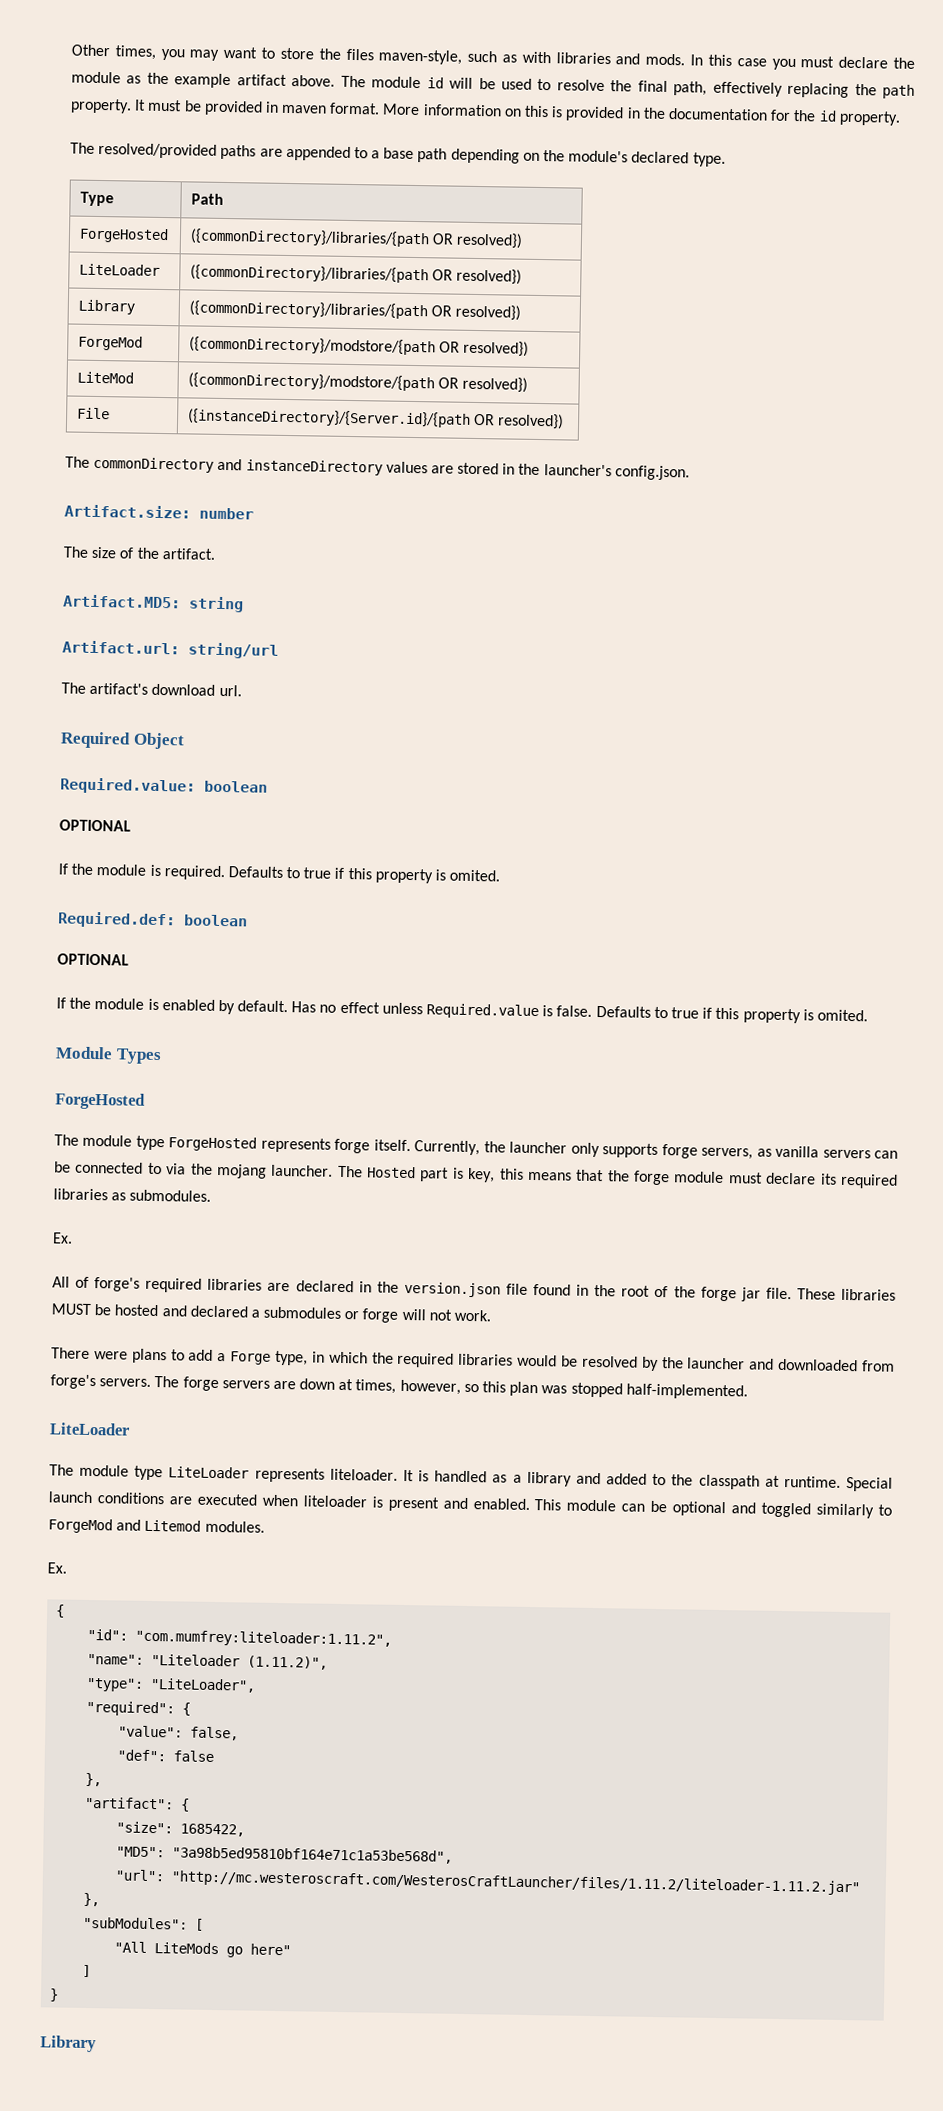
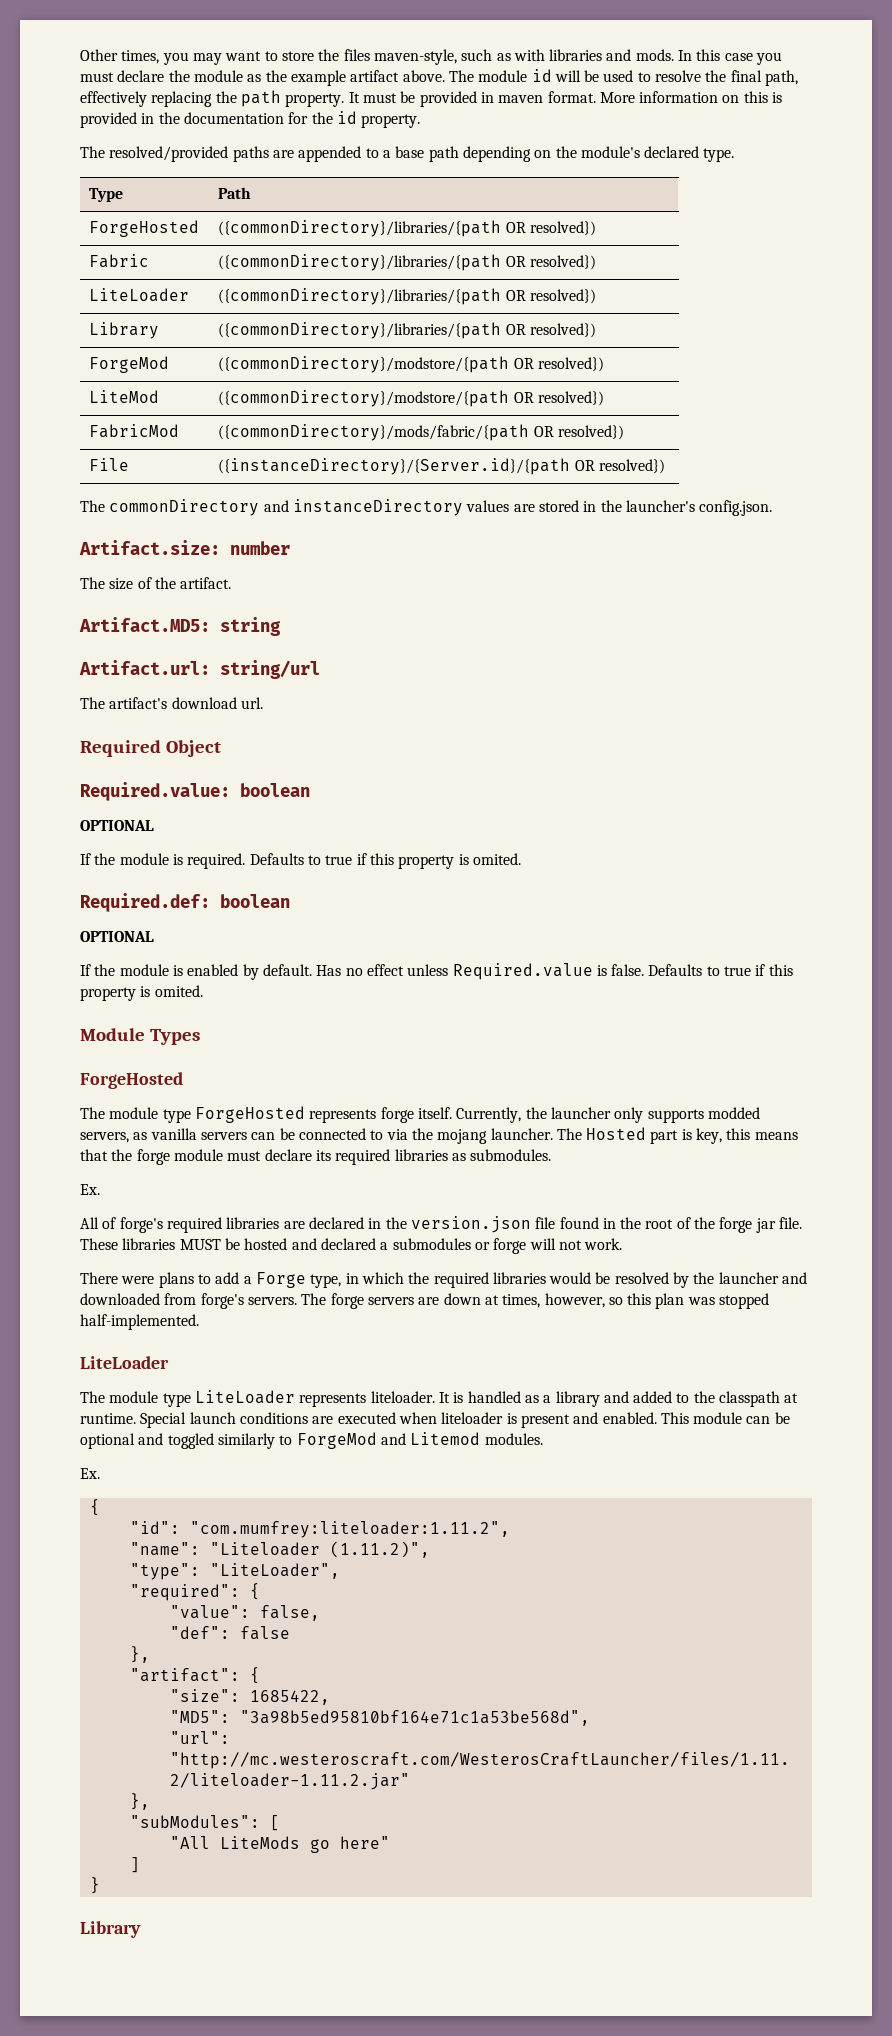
+ Fabric | ({commonDirectory}/libraries/{path OR resolved})
+ FabricMod | ({commonDirectory}/mods/fabric/{path OR resolved})
- Currently, the launcher only supports forge servers, as vanilla servers can be connected to via the mojang launcher.
+ Currently, the launcher only supports modded servers, as vanilla servers can be connected to via the mojang launcher.

